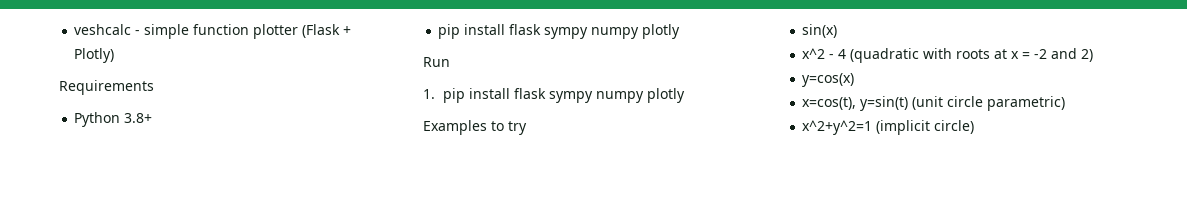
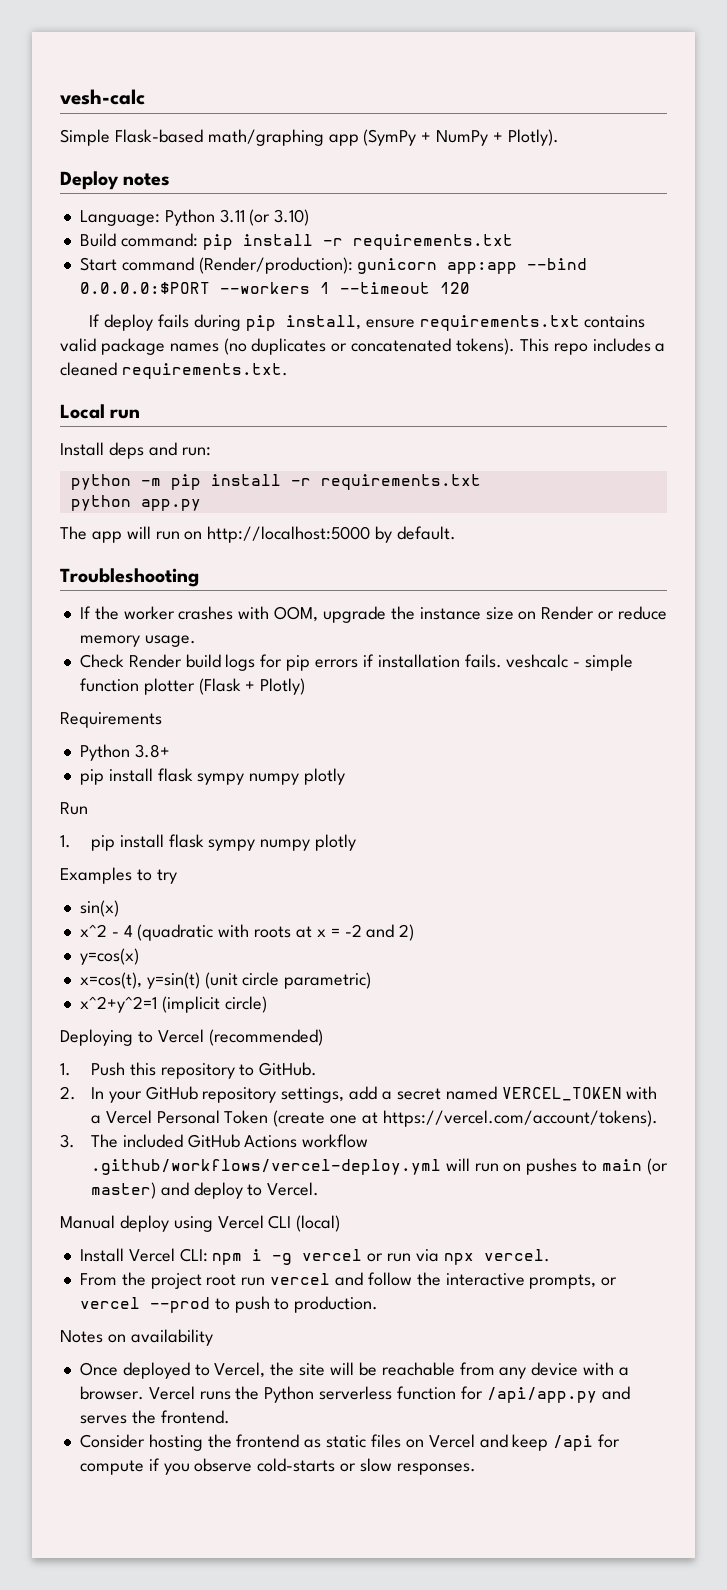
- veshcalc - simple function plotter (Flask + Plotly)
+ vesh-calc
+ Simple Flask-based math/graphing app (SymPy + NumPy + Plotly).
+ Deploy notes
+ Language: Python 3.11 (or 3.10)
+ Build command: pip install -r requirements.txt
+ Start command (Render/production): gunicorn app:app --bind 0.0.0.0:$PORT --workers 1 --timeout 120
+ If deploy fails during pip install, ensure requirements.txt contains valid package names (no duplicates or concatenated tokens). This repo includes a cleaned requirements.txt.
+ Local run
+ Install deps and run:
+ python -m pip install -r requirements.txt
+ python app.py
+ The app will run on http://localhost:5000 by default.
+ Troubleshooting
+ If the worker crashes with OOM, upgrade the instance size on Render or reduce memory usage.
+ Check Render build logs for pip errors if installation fails. veshcalc - simple function plotter (Flask + Plotly)
+ Deploying to Vercel (recommended)
+ 1. Push this repository to GitHub.
+ 2. In your GitHub repository settings, add a secret named VERCEL_TOKEN with a Vercel Personal Token (create one at https://vercel.com/account/tokens).
+ 3. The included GitHub Actions workflow .github/workflows/vercel-deploy.yml will run on pushes to main (or master) and deploy to Vercel.
+ Manual deploy using Vercel CLI (local)
+ Install Vercel CLI: npm i -g vercel or run via npx vercel.
+ From the project root run vercel and follow the interactive prompts, or vercel --prod to push to production.
+ Notes on availability
+ Once deployed to Vercel, the site will be reachable from any device with a browser. Vercel runs the Python serverless function for /api/app.py and serves the frontend.
+ Consider hosting the frontend as static files on Vercel and keep /api for compute if you observe cold-starts or slow responses.

